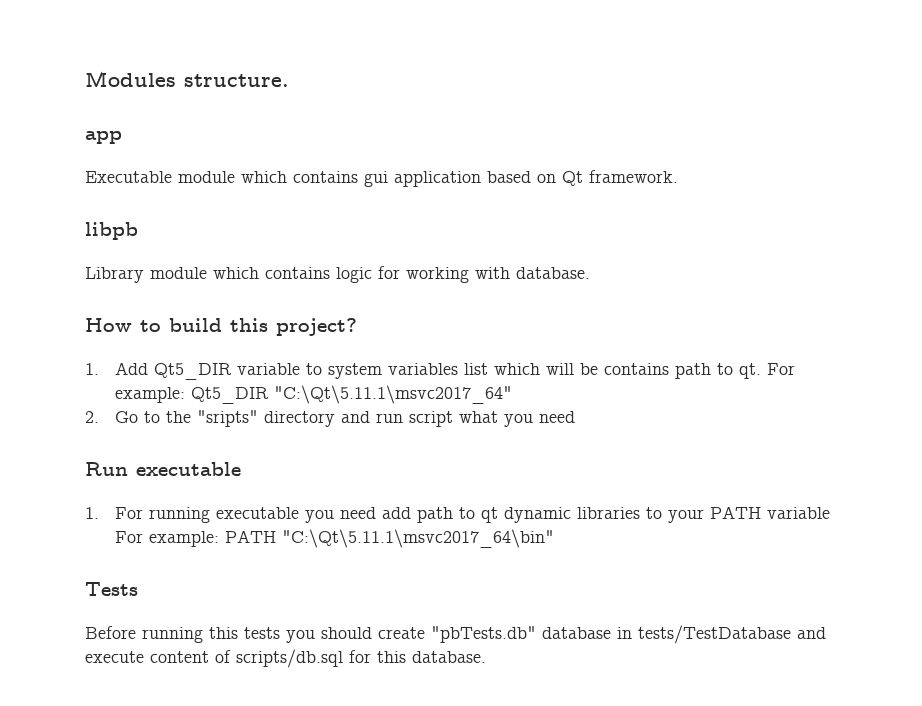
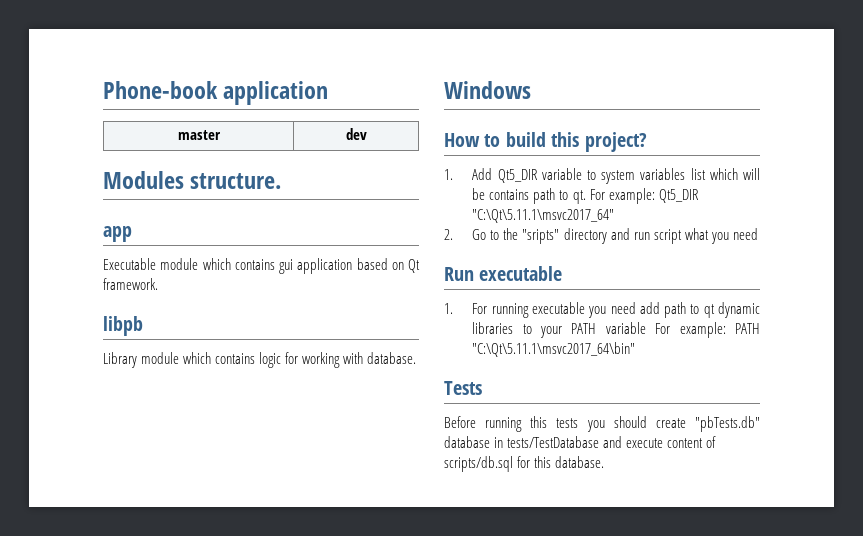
+ Phone-book application
+ master | dev
+ Windows

